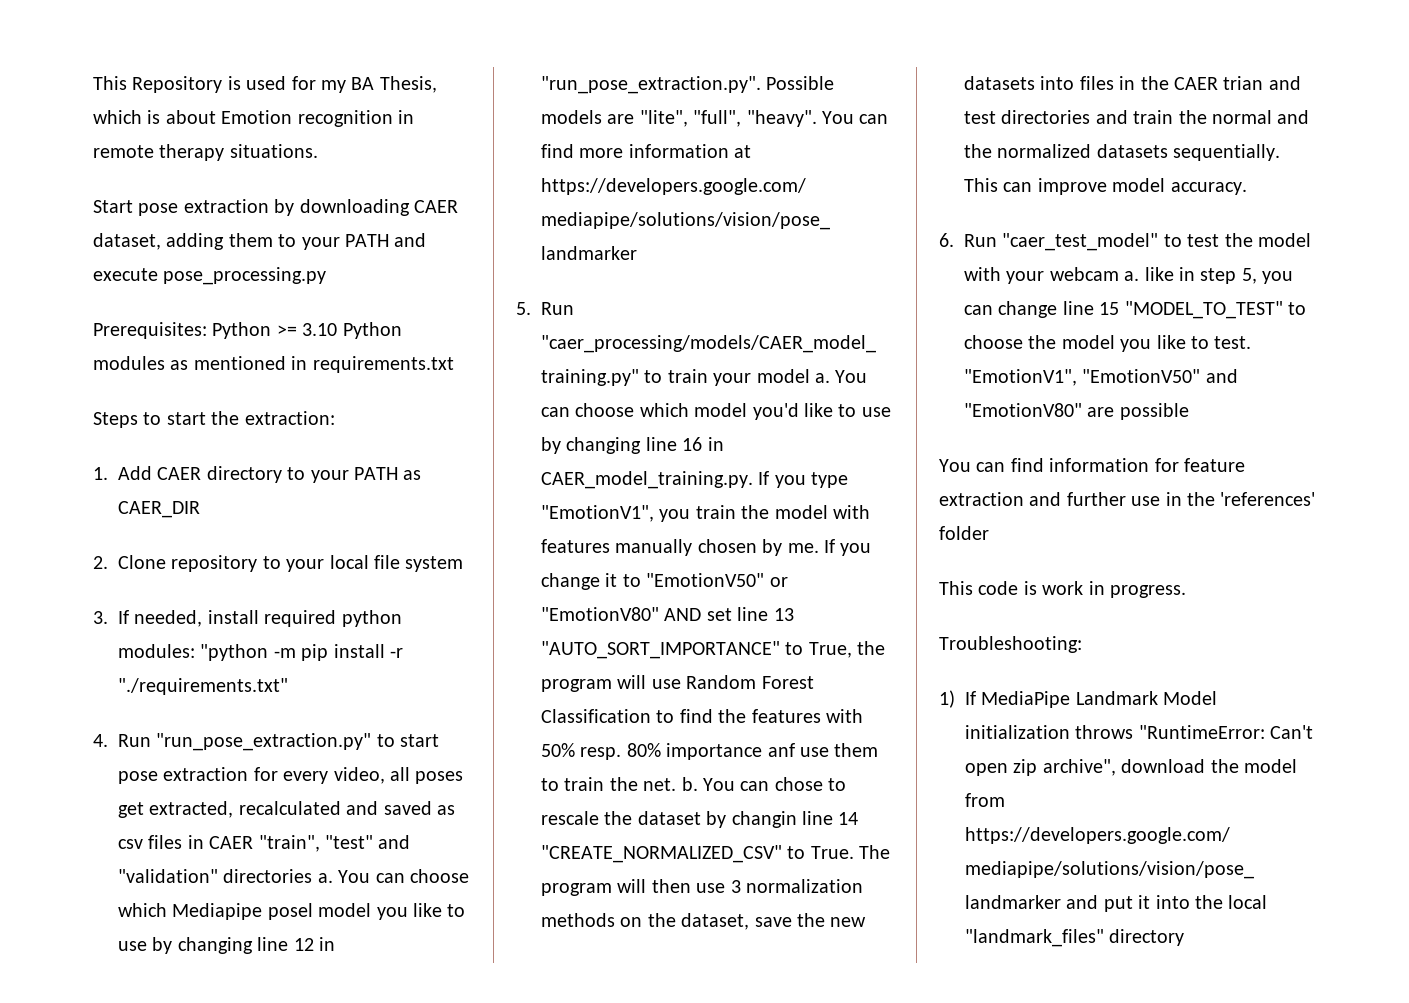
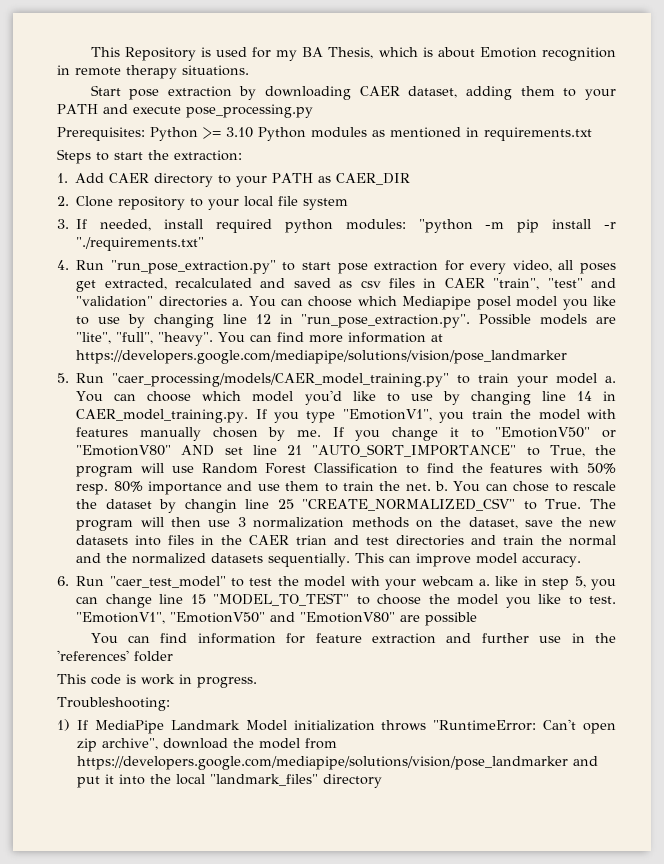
- You can choose which model you'd like to use by changing line 16 in CAER_model_training.py. If you type "EmotionV1", you train the model with features manually chosen by me.
+ You can choose which model you'd like to use by changing line 14 in CAER_model_training.py. If you type "EmotionV1", you train the model with features manually chosen by me.
- If you change it to "EmotionV50" or "EmotionV80" AND set line 13 "AUTO_SORT_IMPORTANCE" to True, the program will use Random Forest Classification to find the features with 50% resp. 80% importance anf use them to train the net. b.
+ If you change it to "EmotionV50" or "EmotionV80" AND set line 21 "AUTO_SORT_IMPORTANCE" to True, the program will use Random Forest Classification to find the features with 50% resp. 80% importance and use them to train the net. b.
- You can chose to rescale the dataset by changin line 14 "CREATE_NORMALIZED_CSV" to True.
+ You can chose to rescale the dataset by changin line 25 "CREATE_NORMALIZED_CSV" to True.

